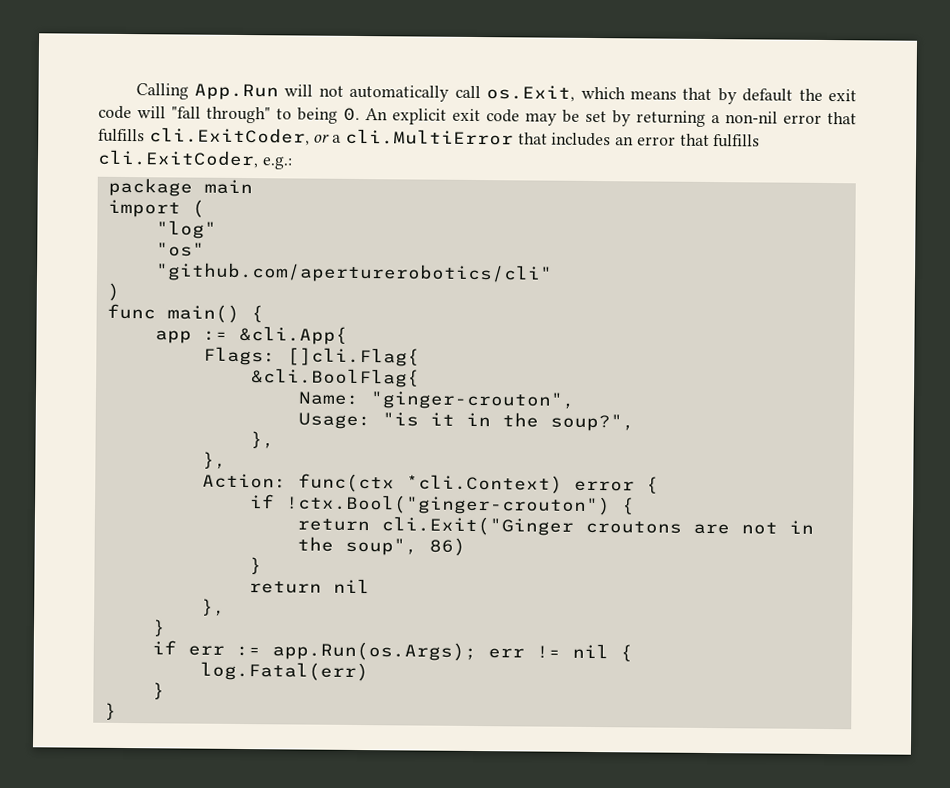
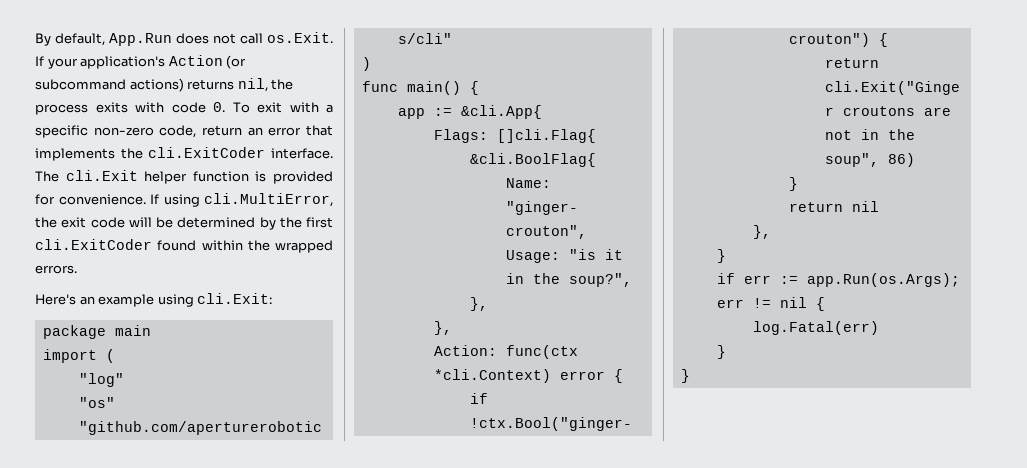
- Calling App.Run will not automatically call os.Exit, which means that by default the exit code will "fall through" to being 0. An explicit exit code may be set by returning a non-nil error that fulfills cli.ExitCoder, or a cli.MultiError that includes an error that fulfills cli.ExitCoder, e.g.:
+ By default, App.Run does not call os.Exit. If your application's Action (or subcommand actions) returns nil, the process exits with code 0. To exit with a specific non-zero code, return an error that implements the cli.ExitCoder interface. The cli.Exit helper function is provided for convenience. If using cli.MultiError, the exit code will be determined by the first cli.ExitCoder found within the wrapped errors.
+ Here's an example using cli.Exit:

